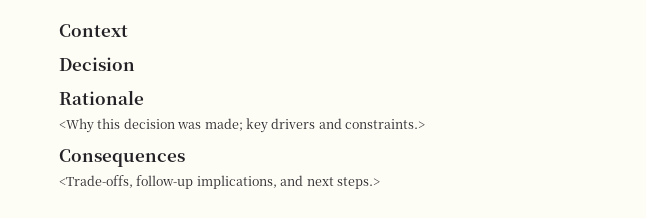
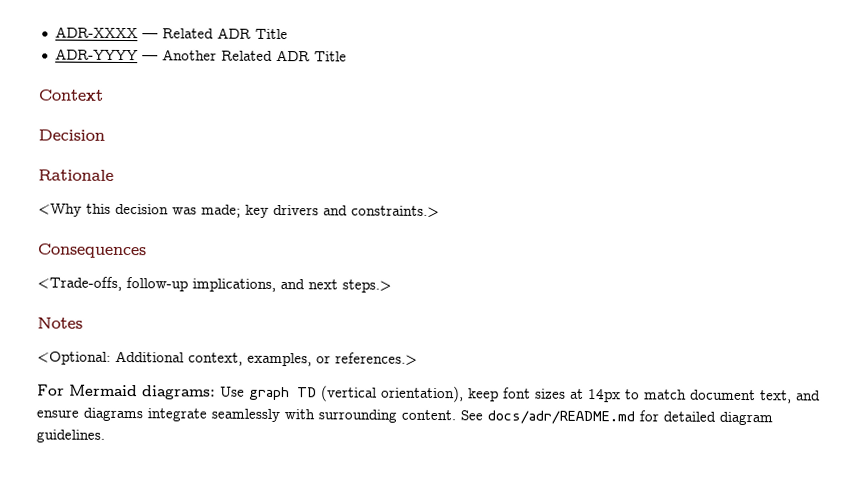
+ ADR-XXXX — Related ADR Title
+ ADR-YYYY — Another Related ADR Title
+ Notes
+ <Optional: Additional context, examples, or references.>
+ For Mermaid diagrams: Use graph TD (vertical orientation), keep font sizes at 14px to match document text, and ensure diagrams integrate seamlessly with surrounding content. See docs/adr/README.md for detailed diagram guidelines.

